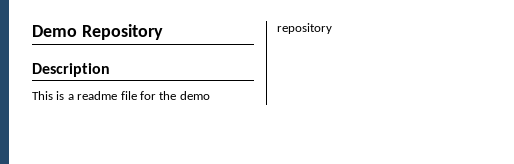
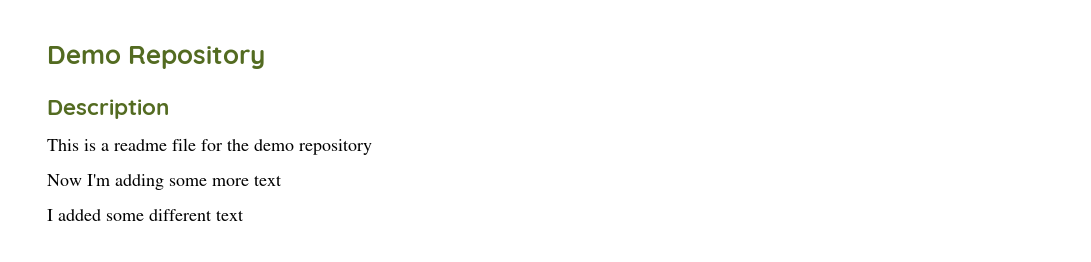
+ Now I'm adding some more text
+ I added some different text

